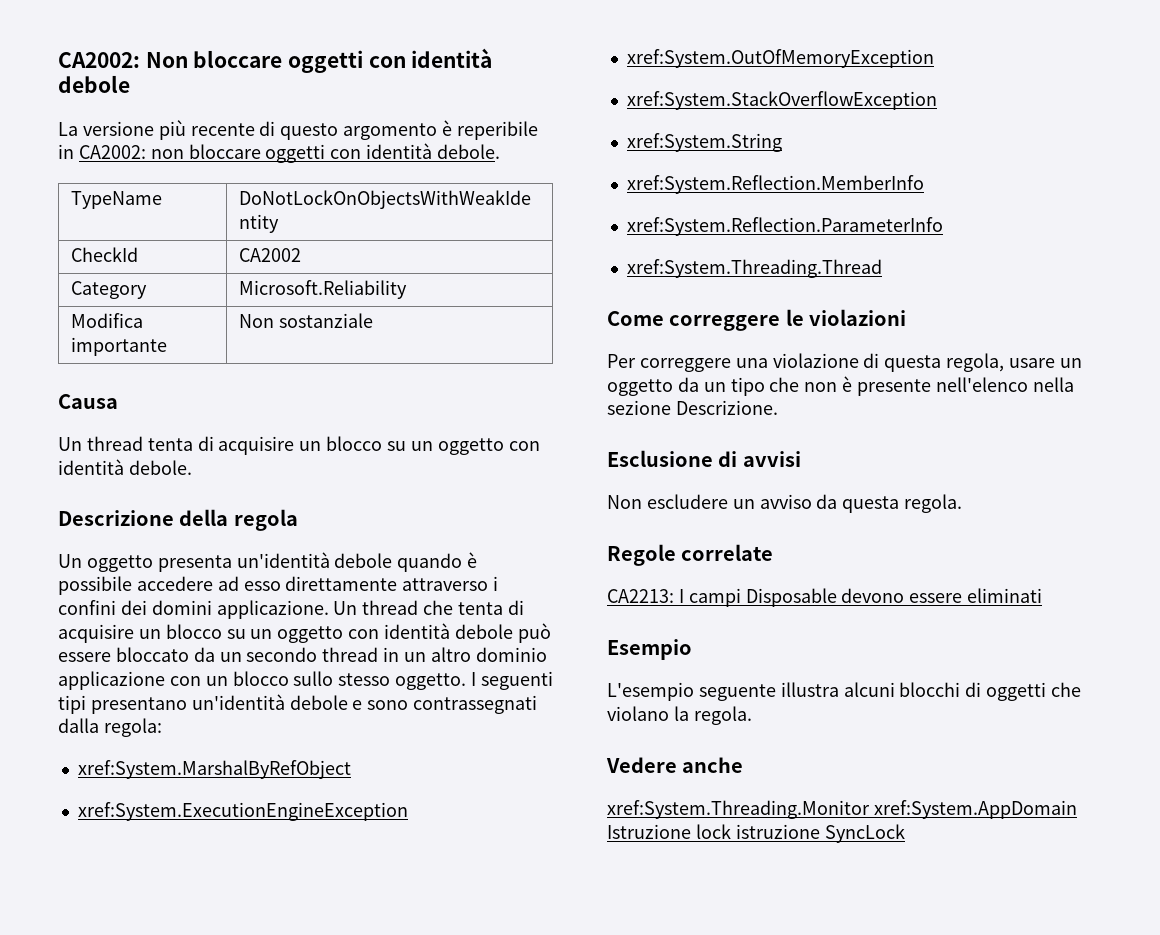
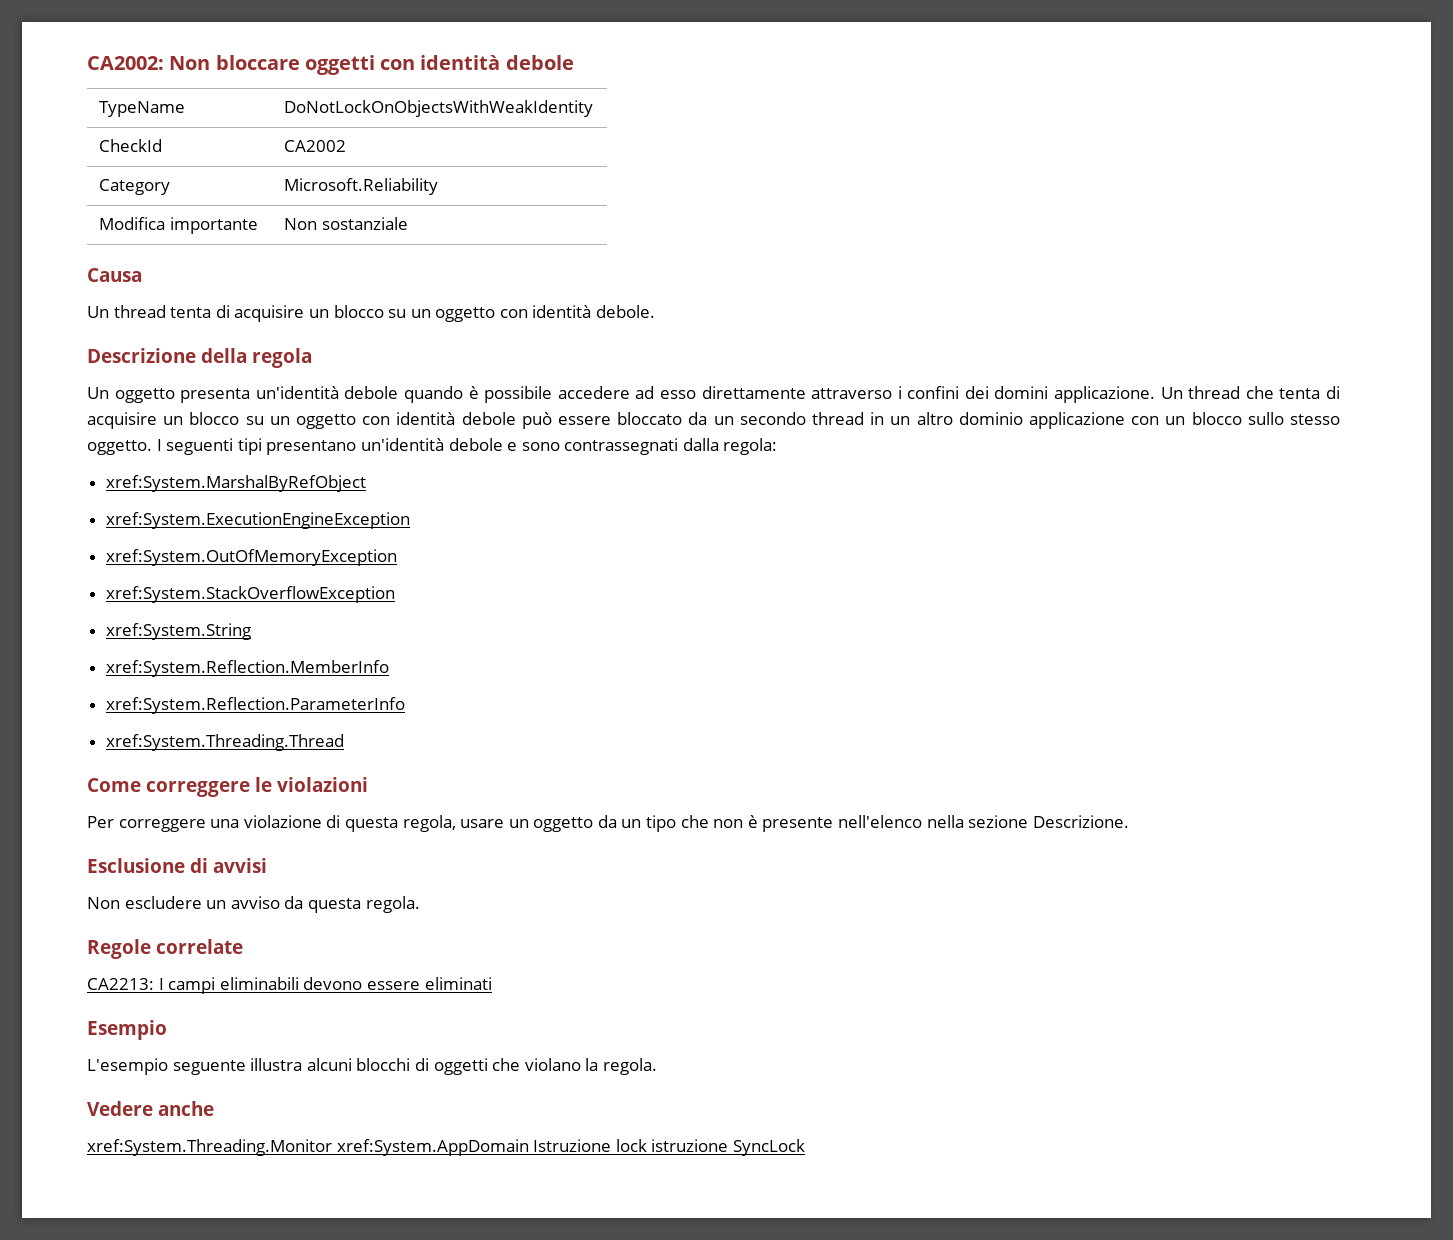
- La versione più recente di questo argomento è reperibile in CA2002: non bloccare oggetti con identità debole.
- CA2213: I campi Disposable devono essere eliminati
+ CA2213: I campi eliminabili devono essere eliminati

